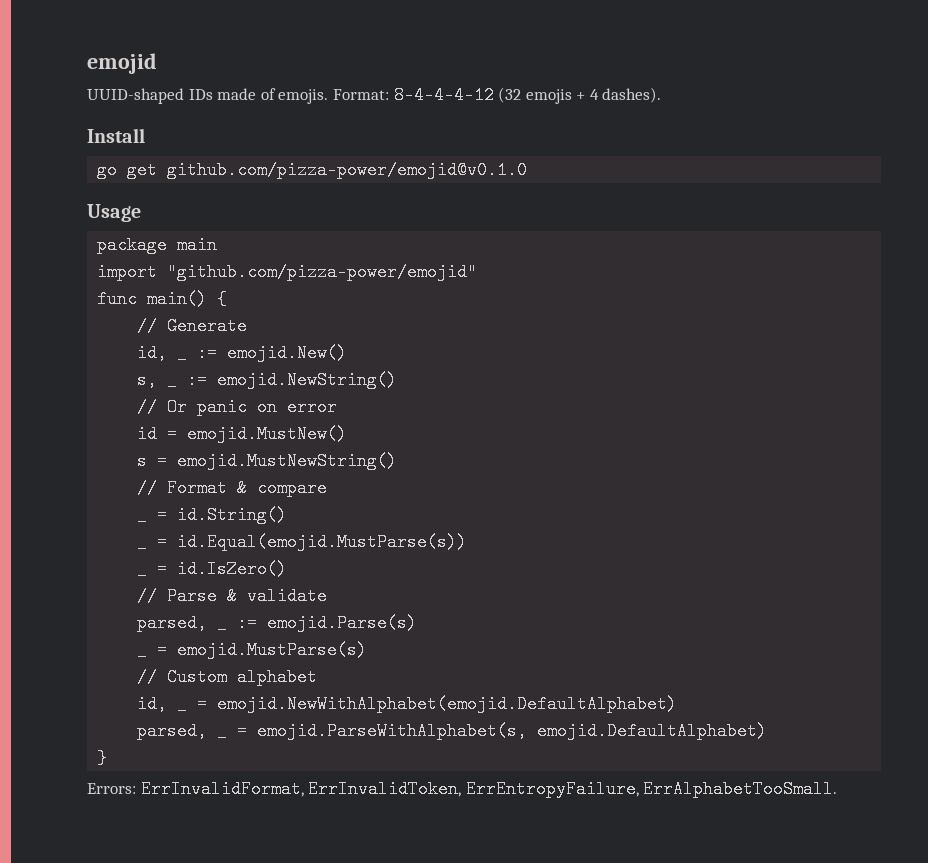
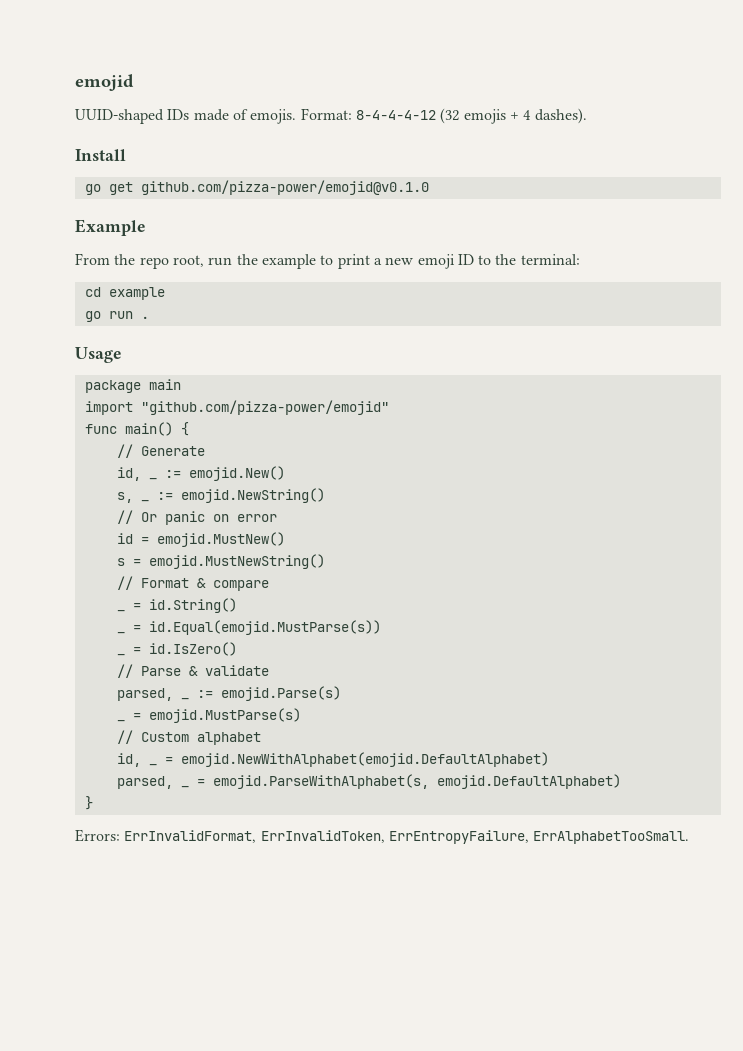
+ Example
+ From the repo root, run the example to print a new emoji ID to the terminal:
+ cd example
+ go run .

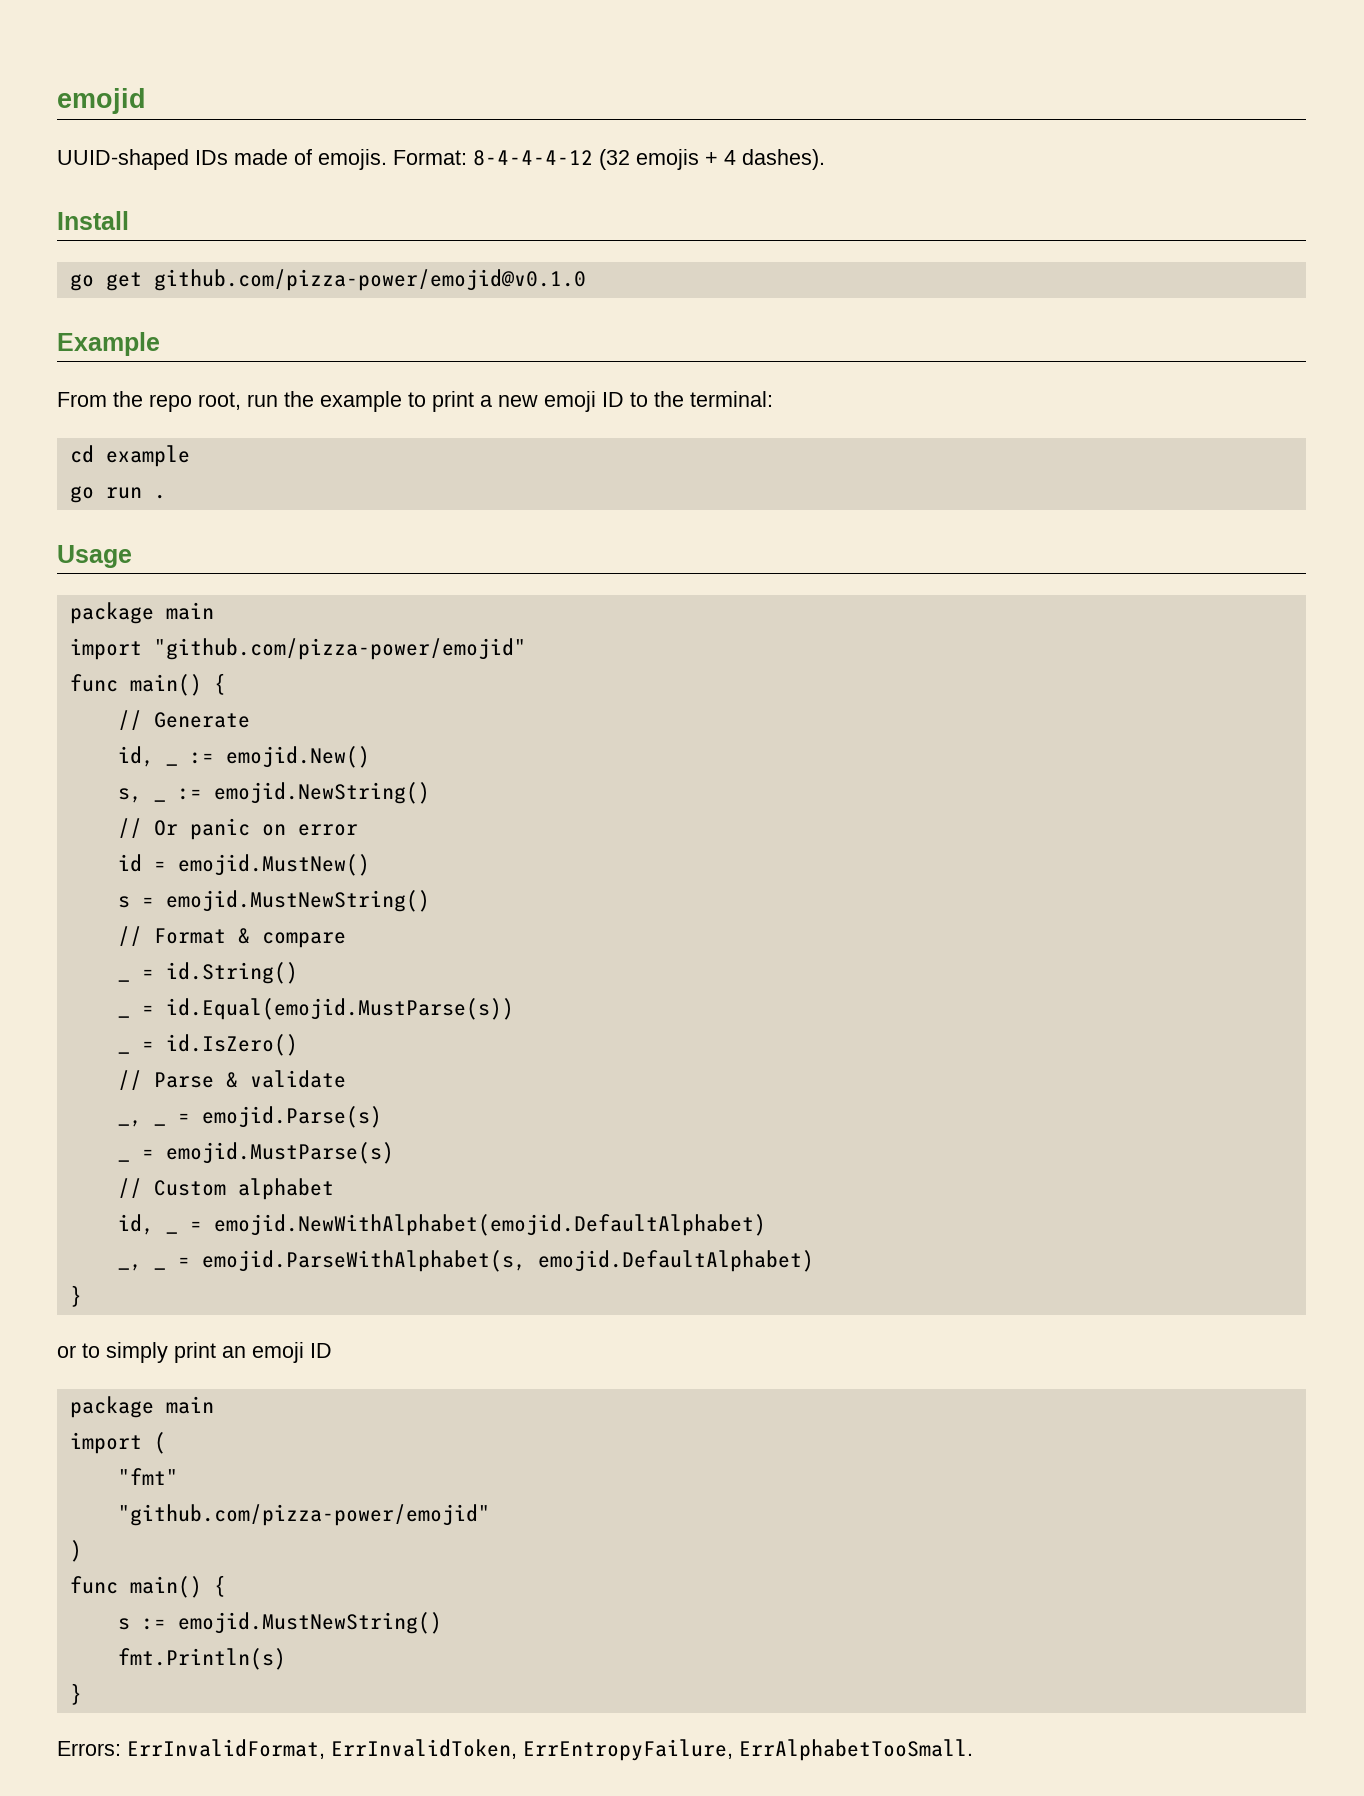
- parsed, _ := emojid.Parse(s)
+ _, _ = emojid.Parse(s)
- parsed, _ = emojid.ParseWithAlphabet(s, emojid.DefaultAlphabet)
+ _, _ = emojid.ParseWithAlphabet(s, emojid.DefaultAlphabet)
+ or to simply print an emoji ID
+ package main
+ import (
+ "fmt"
+ "github.com/pizza-power/emojid"
+ )
+ func main() {
+ s := emojid.MustNewString()
+ fmt.Println(s)
+ }

